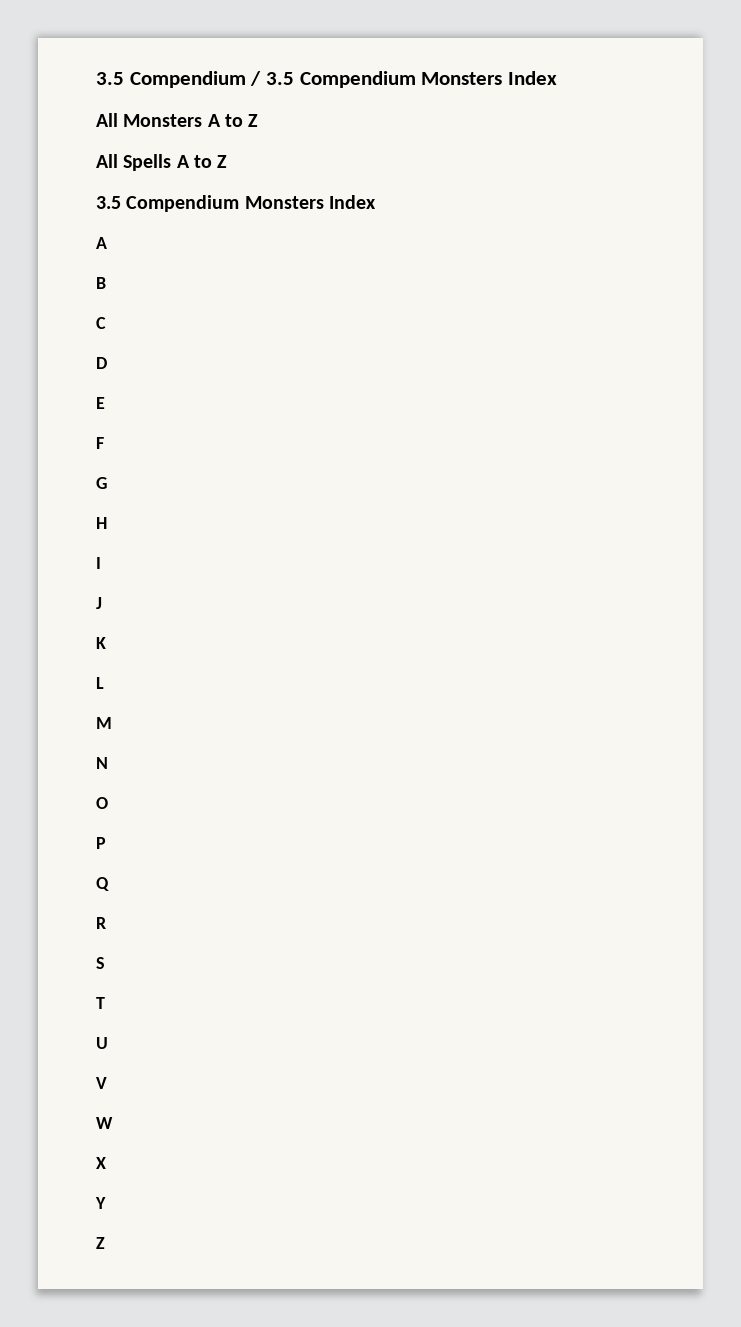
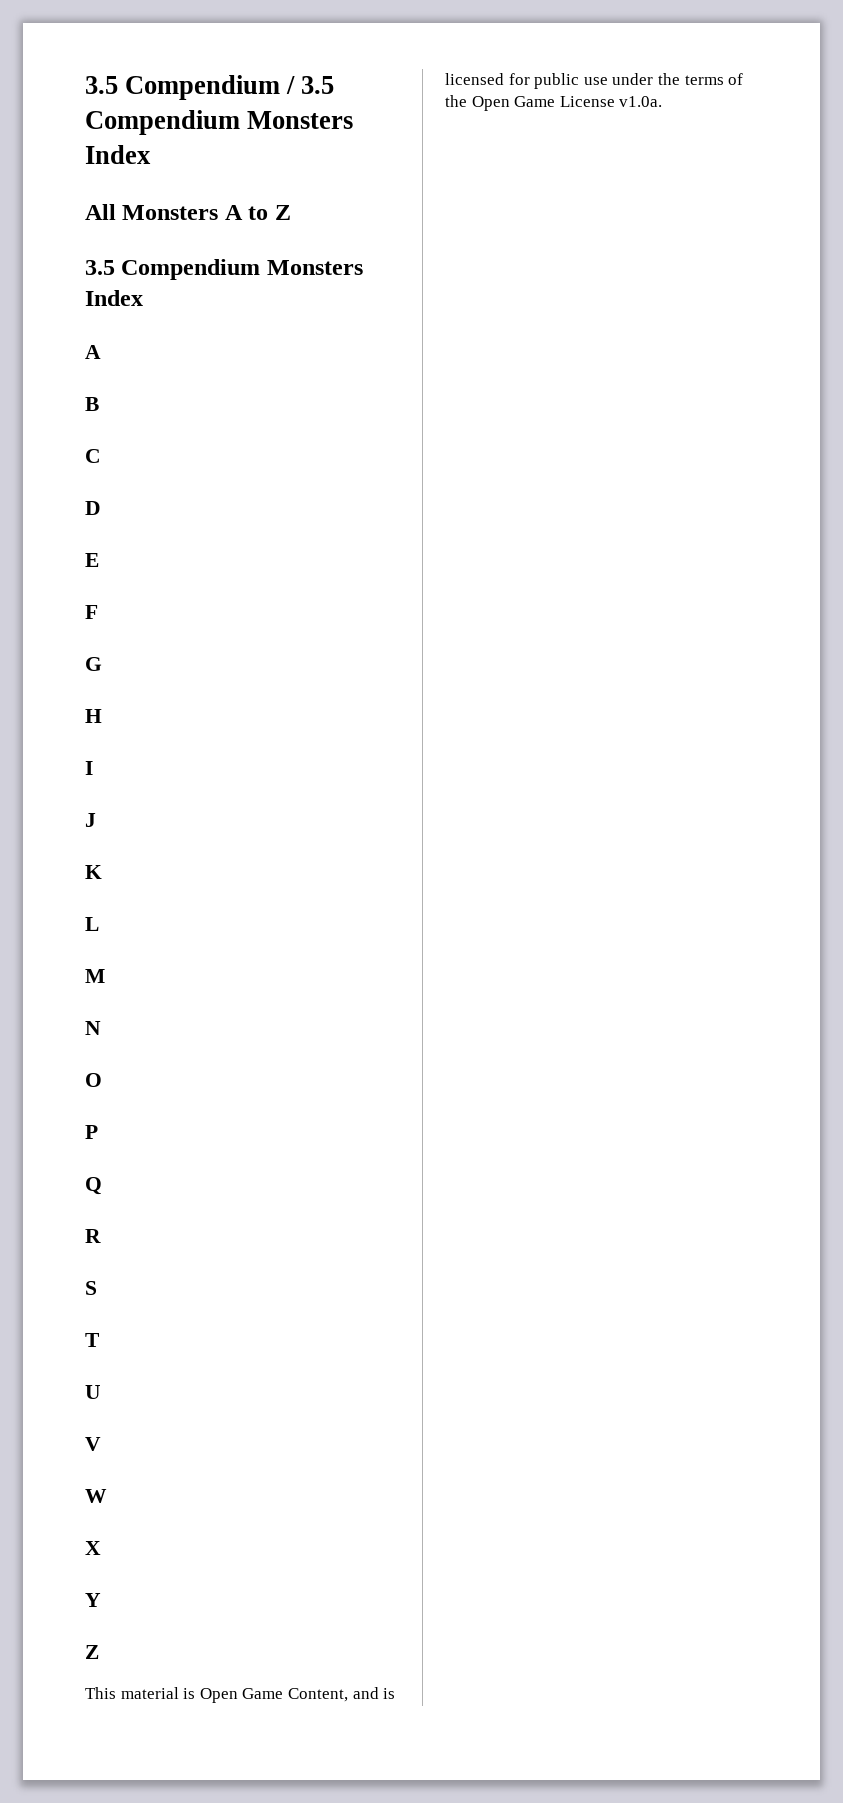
- All Spells A to Z
+ This material is Open Game Content, and is licensed for public use under the terms of the Open Game License v1.0a.

